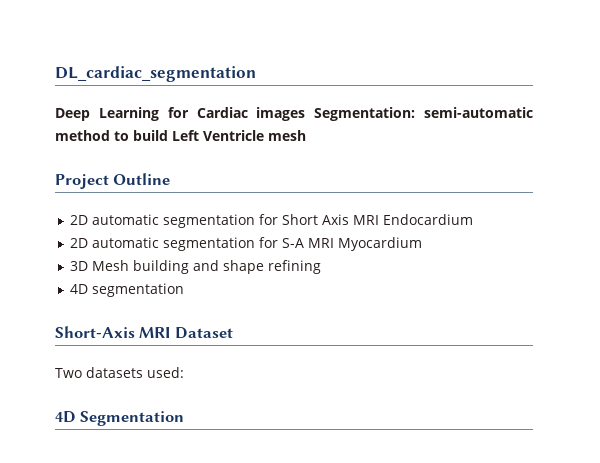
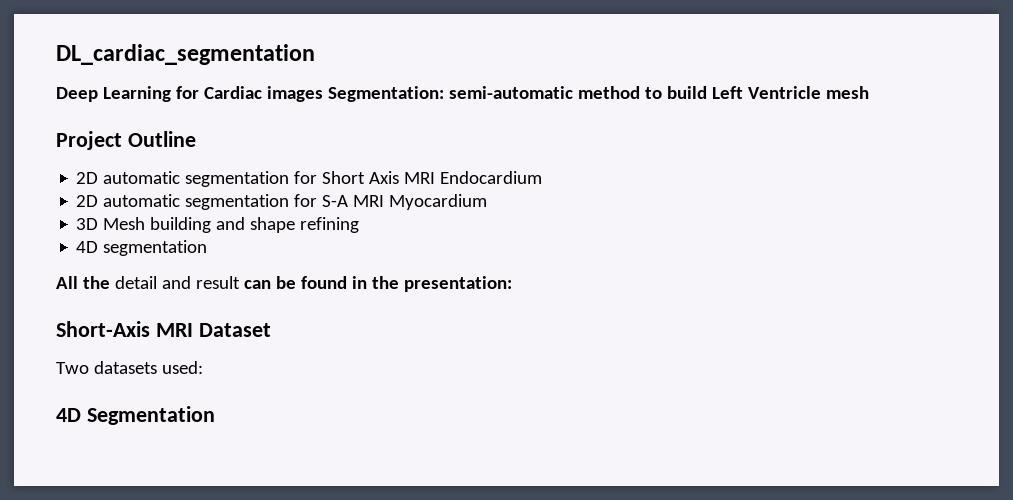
+ All the detail and result can be found in the presentation:

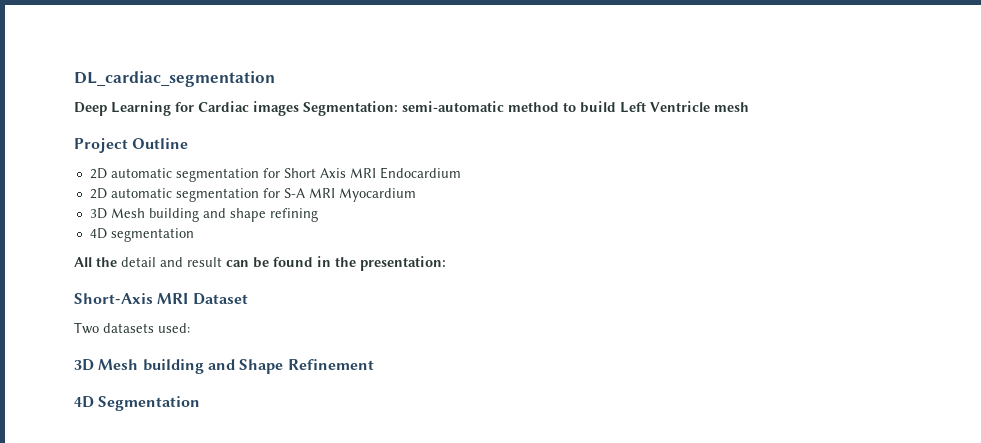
+ 3D Mesh building and Shape Refinement

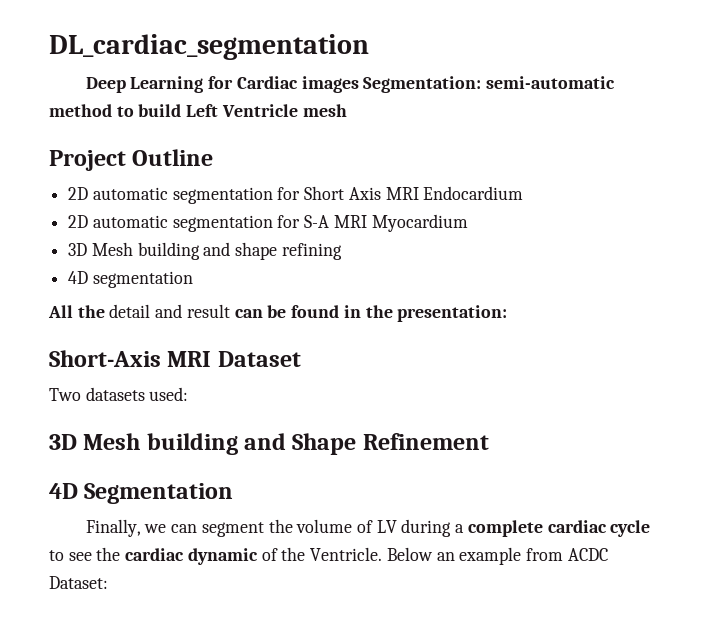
+ Finally, we can segment the volume of LV during a complete cardiac cycle to see the cardiac dynamic of the Ventricle. Below an example from ACDC Dataset:

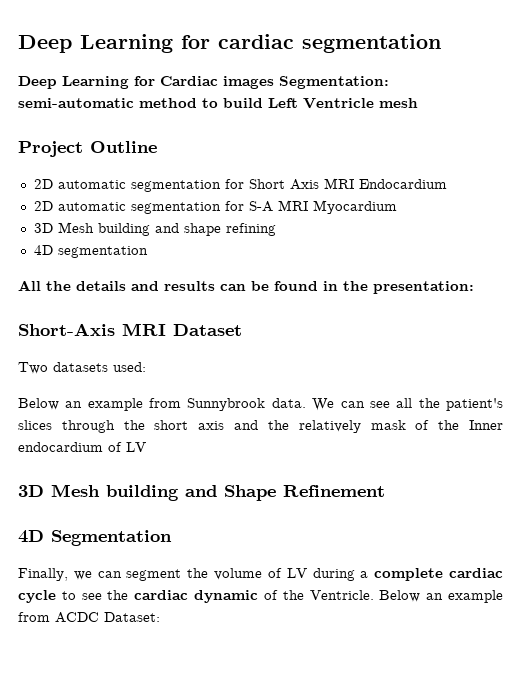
- DL_cardiac_segmentation
+ Deep Learning for cardiac segmentation
- All the detail and result can be found in the presentation:
+ All the details and results can be found in the presentation:
+ Below an example from Sunnybrook data. We can see all the patient's slices through the short axis and the relatively mask of the Inner endocardium of LV

